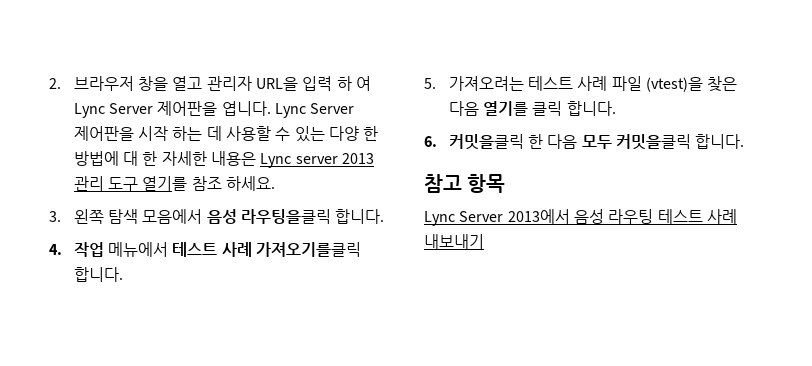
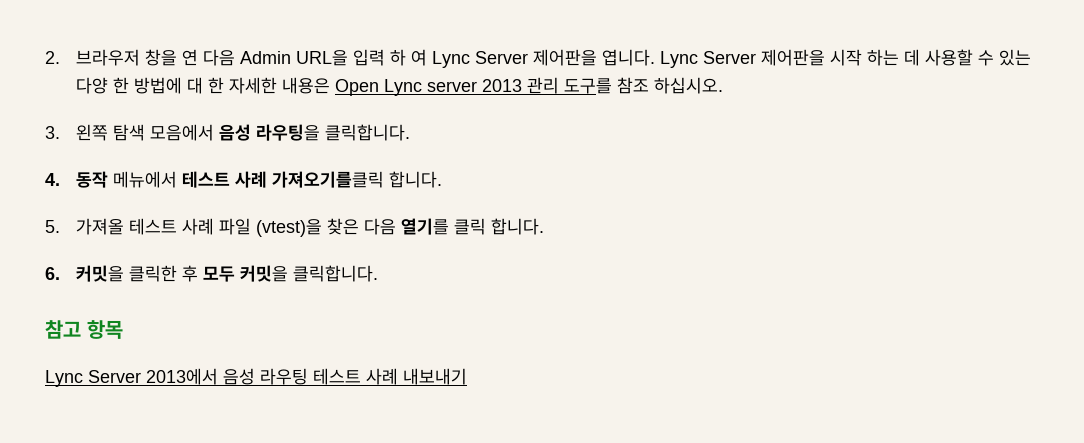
- 2. 브라우저 창을 열고 관리자 URL을 입력 하 여 Lync Server 제어판을 엽니다.
+ 2. 브라우저 창을 연 다음 Admin URL을 입력 하 여 Lync Server 제어판을 엽니다.
- Lync Server 제어판을 시작 하는 데 사용할 수 있는 다양 한 방법에 대 한 자세한 내용은 Lync server 2013 관리 도구 열기를 참조 하세요.
+ Lync Server 제어판을 시작 하는 데 사용할 수 있는 다양 한 방법에 대 한 자세한 내용은 Open Lync server 2013 관리 도구를 참조 하십시오.
- 3. 왼쪽 탐색 모음에서 음성 라우팅을클릭 합니다.
+ 3. 왼쪽 탐색 모음에서 음성 라우팅을 클릭합니다.
- 4. 작업 메뉴에서 테스트 사례 가져오기를클릭 합니다.
+ 4. 동작 메뉴에서 테스트 사례 가져오기를클릭 합니다.
- 5. 가져오려는 테스트 사례 파일 (vtest)을 찾은 다음 열기를 클릭 합니다.
+ 5. 가져올 테스트 사례 파일 (vtest)을 찾은 다음 열기를 클릭 합니다.
- 6. 커밋을클릭 한 다음 모두 커밋을클릭 합니다.
+ 6. 커밋을 클릭한 후 모두 커밋을 클릭합니다.

